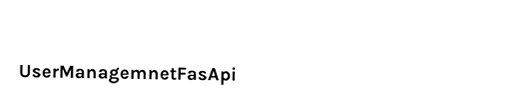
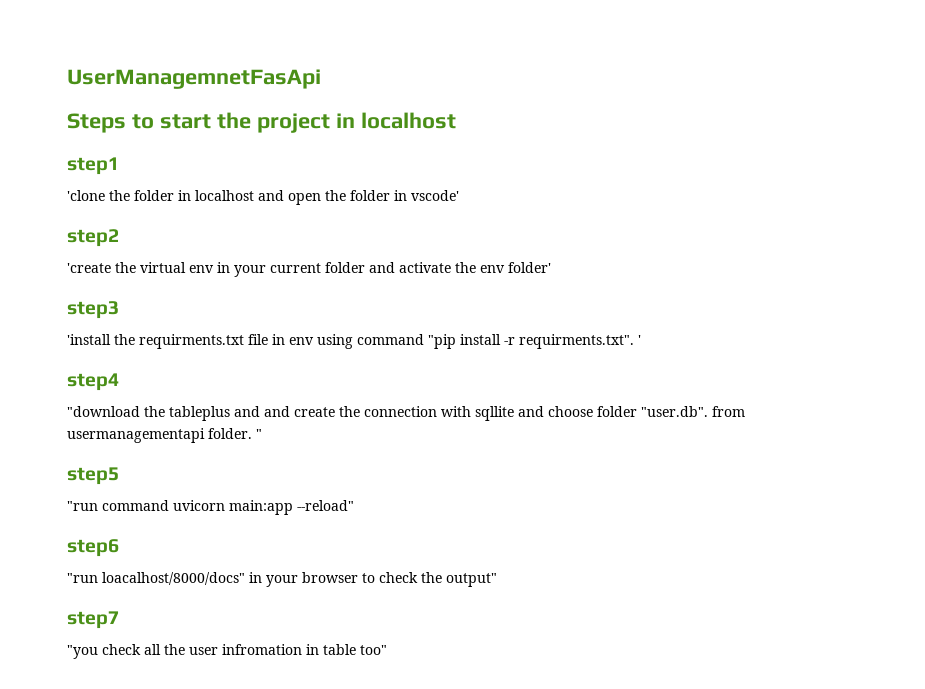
+ Steps to start the project in localhost
+ step1
+ 'clone the folder in localhost and open the folder in vscode'
+ step2
+ 'create the virtual env in your current folder and activate the env folder'
+ step3
+ 'install the requirments.txt file in env using command "pip install -r requirments.txt". '
+ step4
+ "download the tableplus and and create the connection with sqllite and choose folder "user.db". from usermanagementapi folder. "
+ step5
+ "run command uvicorn main:app --reload"
+ step6
+ "run loacalhost/8000/docs" in your browser to check the output"
+ step7
+ "you check all the user infromation in table too"

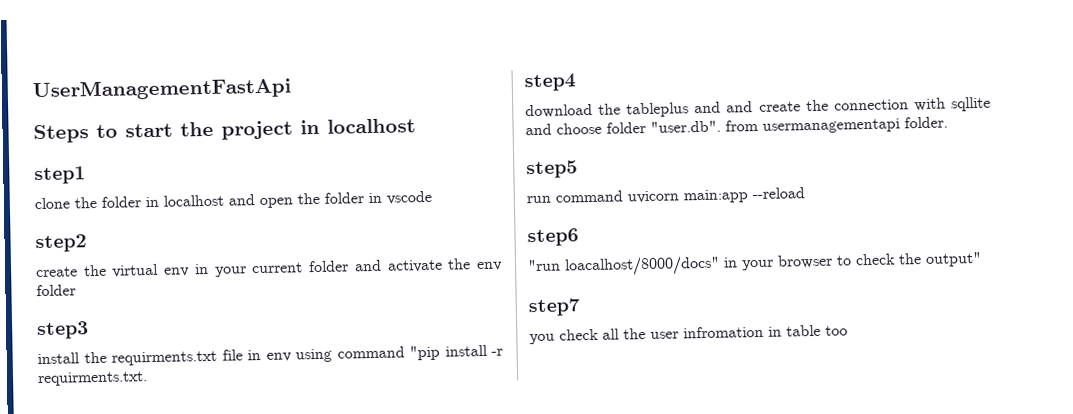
- UserManagemnetFasApi
+ UserManagementFastApi
- 'clone the folder in localhost and open the folder in vscode'
+ clone the folder in localhost and open the folder in vscode
- 'create the virtual env in your current folder and activate the env folder'
+ create the virtual env in your current folder and activate the env folder
- 'install the requirments.txt file in env using command "pip install -r requirments.txt". '
+ install the requirments.txt file in env using command "pip install -r requirments.txt.
- "download the tableplus and and create the connection with sqllite and choose folder "user.db". from usermanagementapi folder. "
+ download the tableplus and and create the connection with sqllite and choose folder "user.db". from usermanagementapi folder.
- "run command uvicorn main:app --reload"
+ run command uvicorn main:app --reload
- "you check all the user infromation in table too"
+ you check all the user infromation in table too

